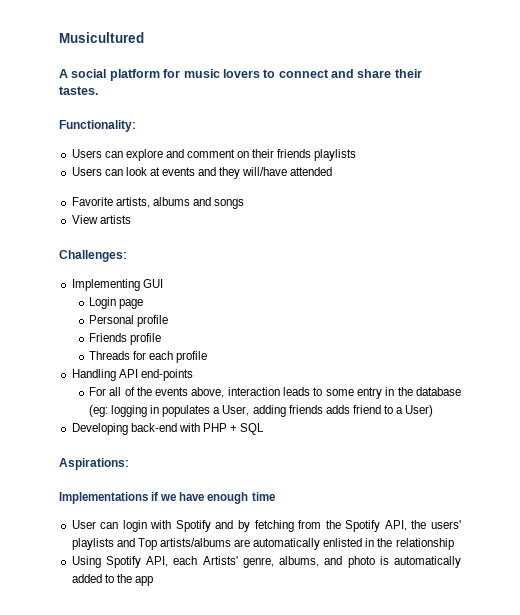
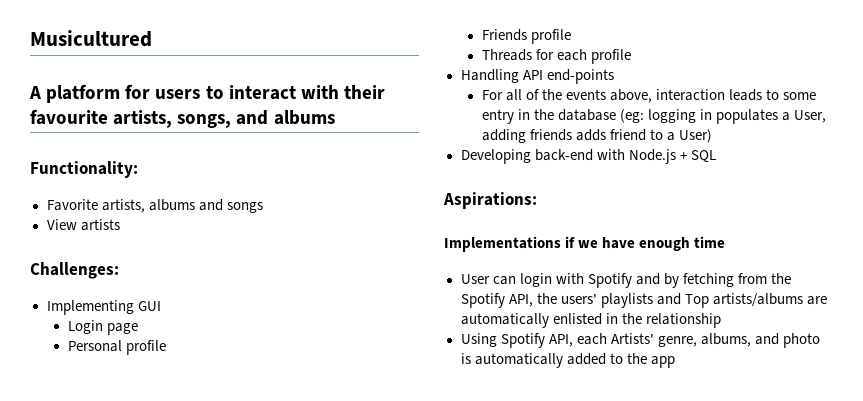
- A social platform for music lovers to connect and share their tastes.
+ A platform for users to interact with their favourite artists, songs, and albums
  Functionality:
- Users can explore and comment on their friends playlists
- Users can look at events and they will/have attended
- Developing back-end with PHP + SQL
+ Developing back-end with Node.js + SQL

